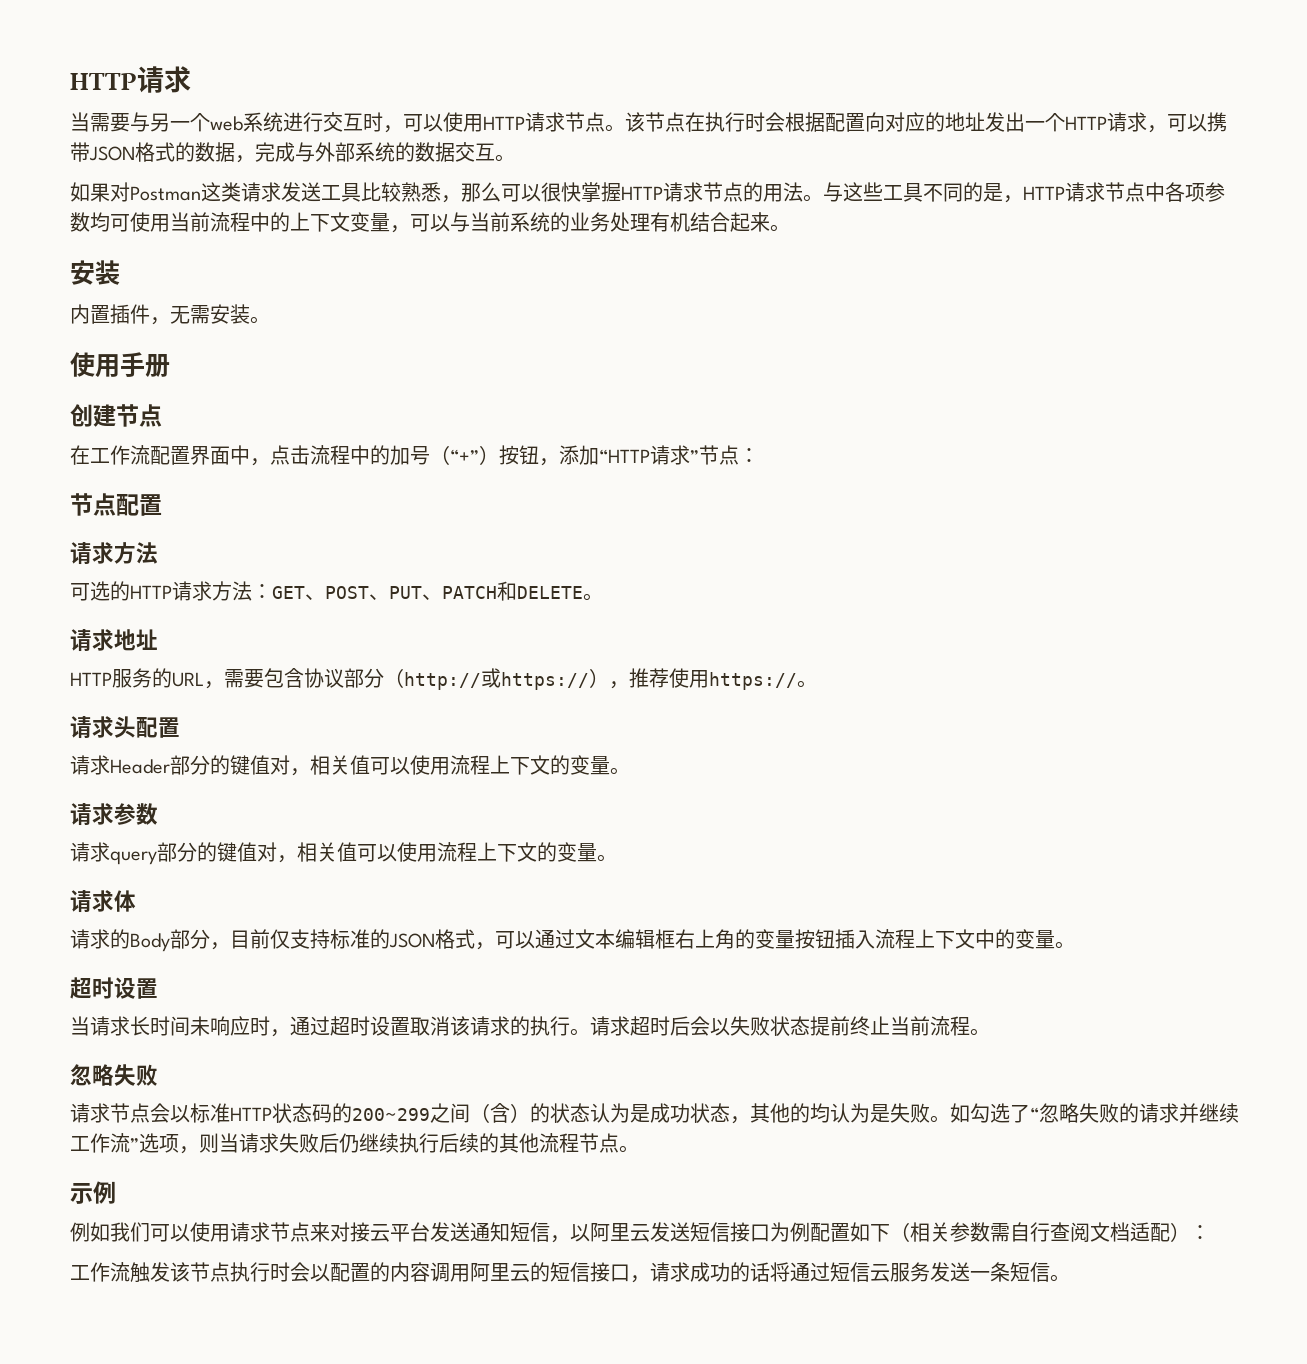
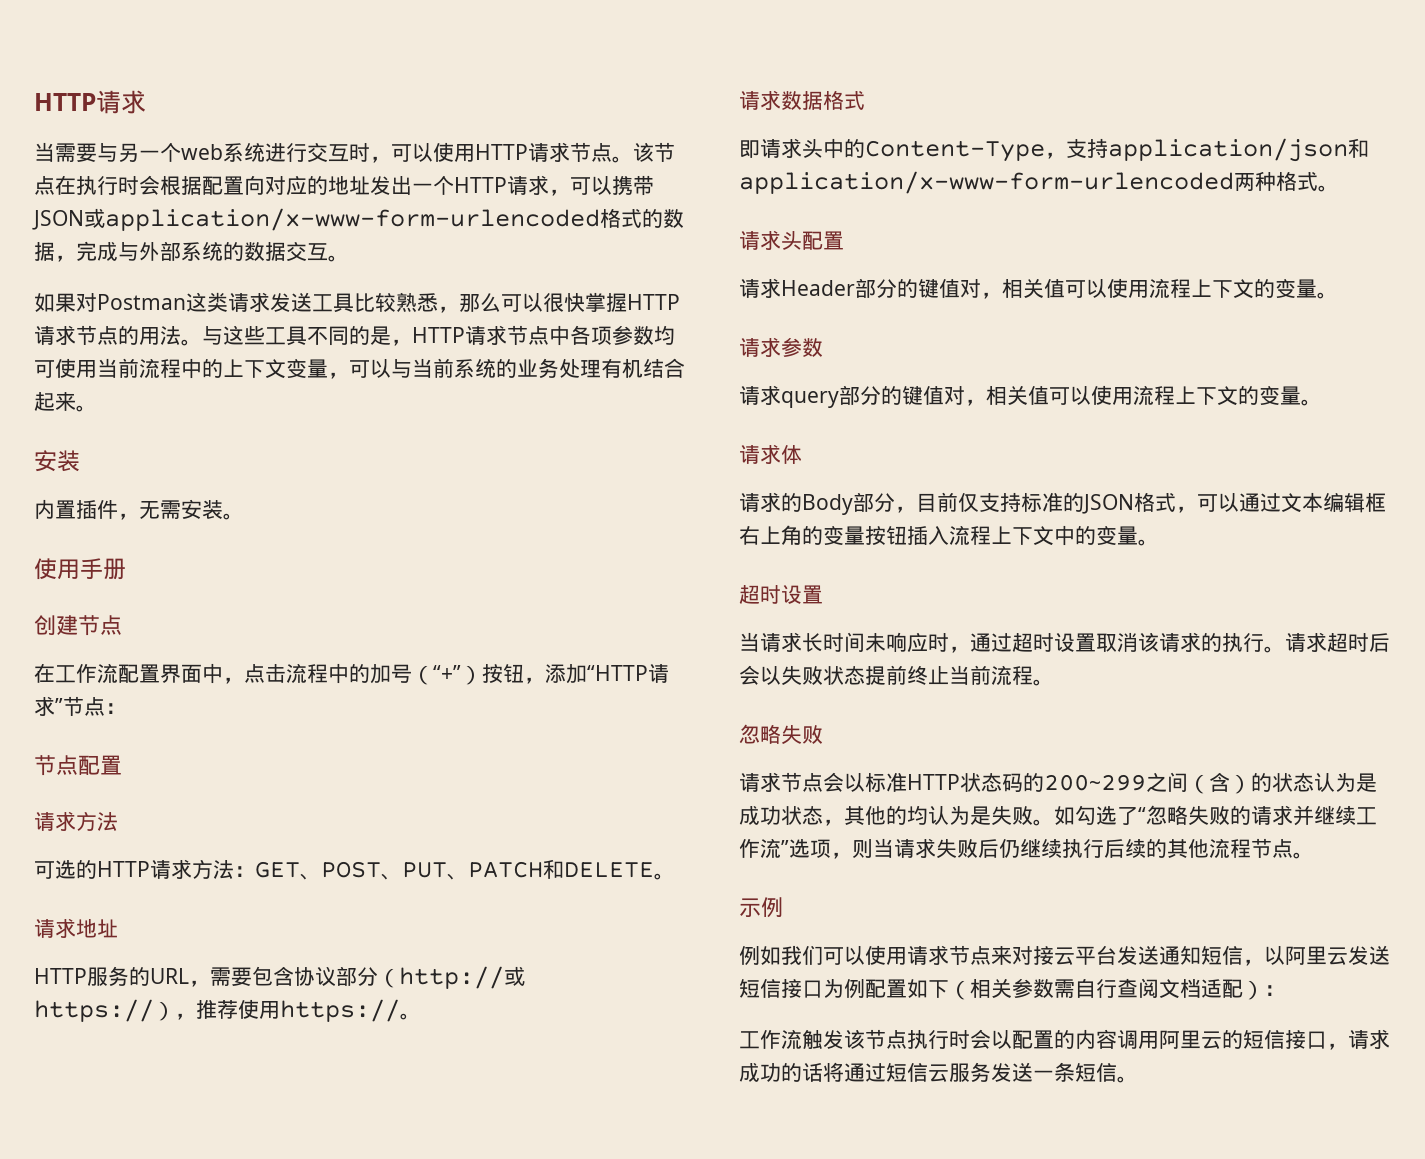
- 该节点在执行时会根据配置向对应的地址发出一个HTTP请求，可以携带JSON格式的数据，完成与外部系统的数据交互。
+ 该节点在执行时会根据配置向对应的地址发出一个HTTP请求，可以携带JSON或application/x-www-form-urlencoded格式的数据，完成与外部系统的数据交互。
+ 请求数据格式
+ 即请求头中的Content-Type，支持application/json和application/x-www-form-urlencoded两种格式。

